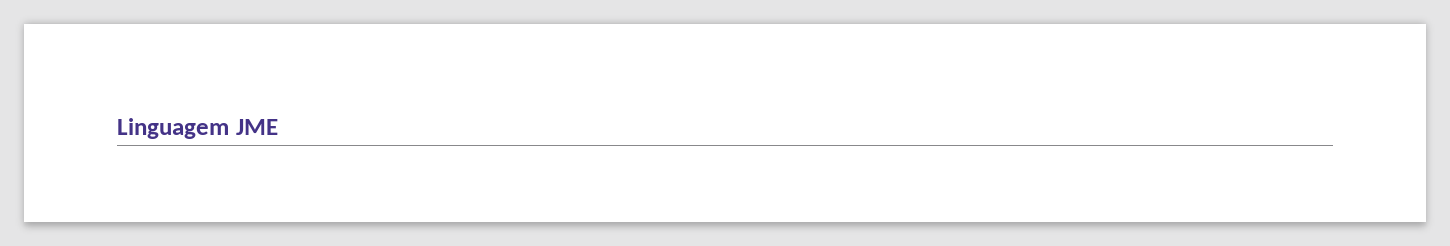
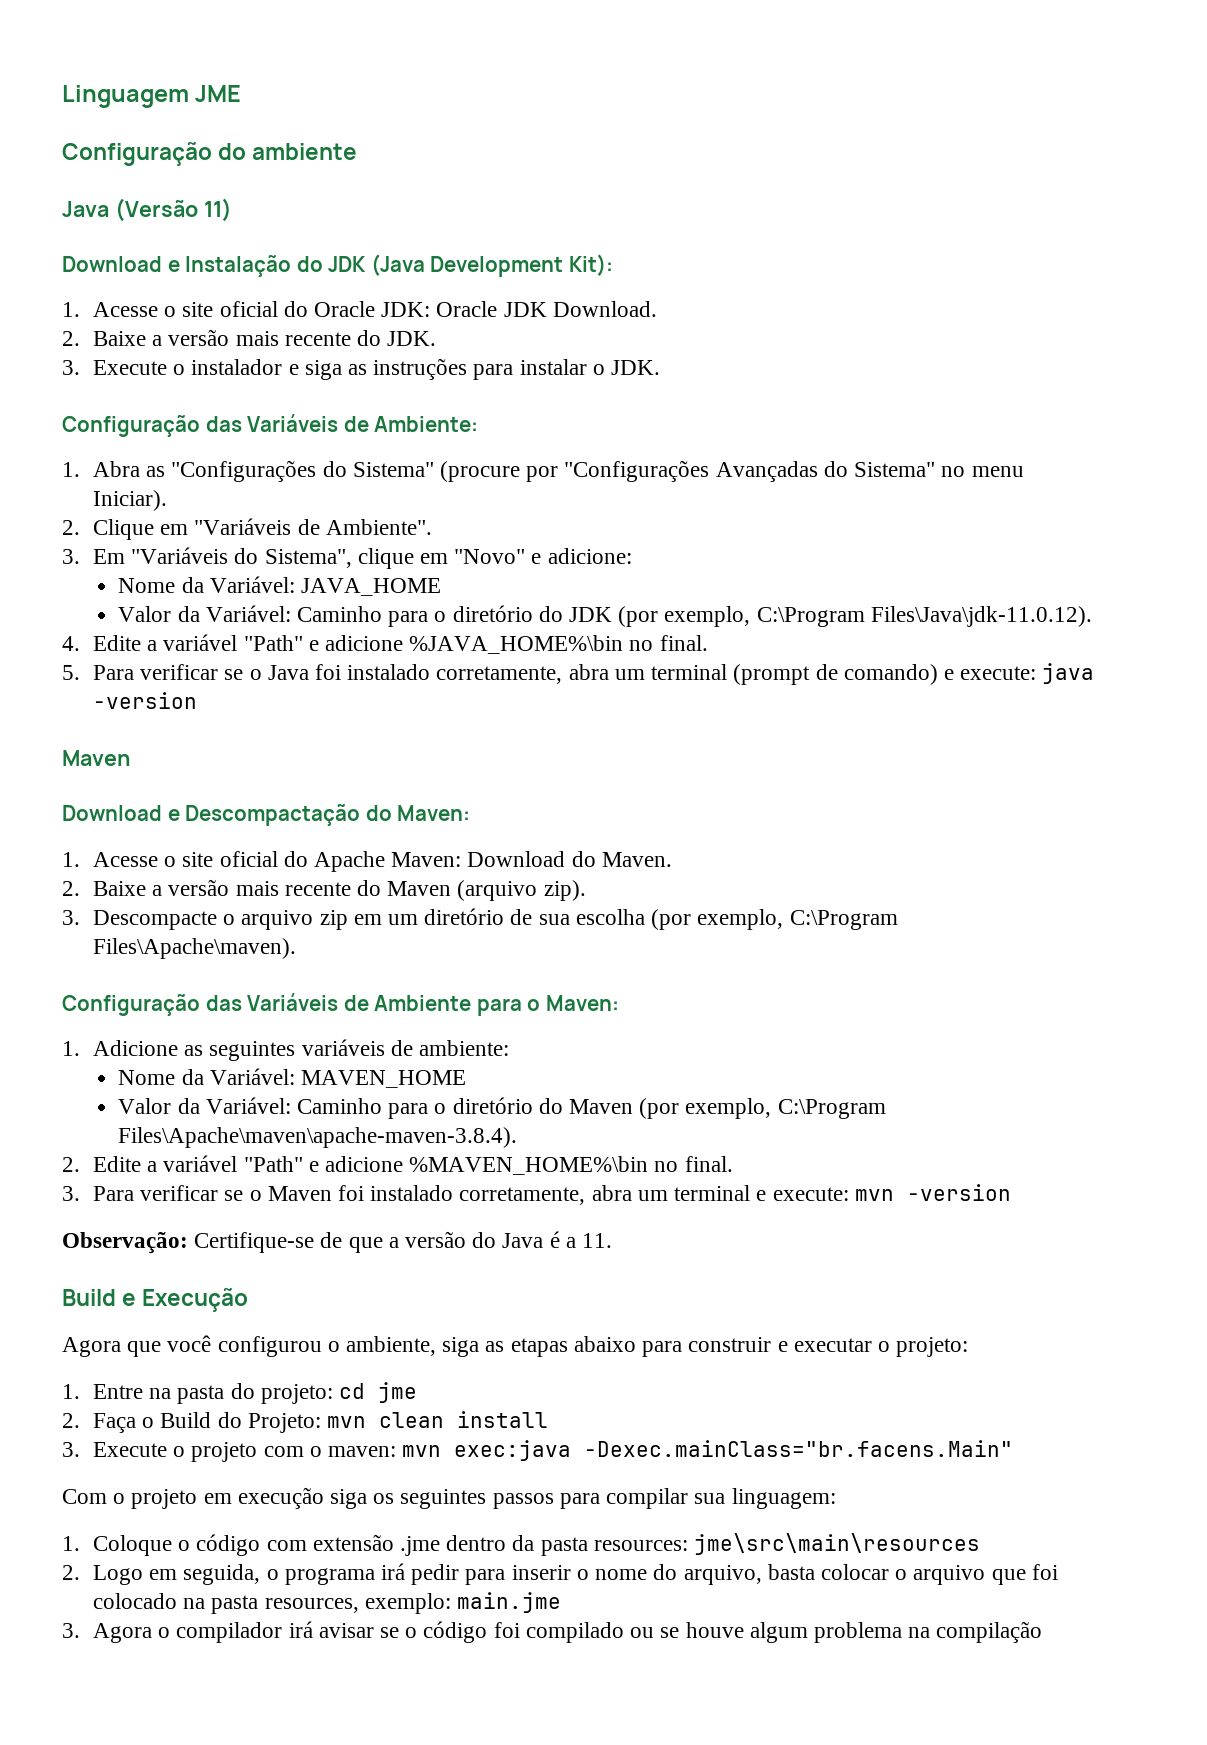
+ Configuração do ambiente
+ Java (Versão 11)
+ Download e Instalação do JDK (Java Development Kit):
+ 1. Acesse o site oficial do Oracle JDK: Oracle JDK Download.
+ 2. Baixe a versão mais recente do JDK.
+ 3. Execute o instalador e siga as instruções para instalar o JDK.
+ Configuração das Variáveis de Ambiente:
+ 1. Abra as "Configurações do Sistema" (procure por "Configurações Avançadas do Sistema" no menu Iniciar).
+ 2. Clique em "Variáveis de Ambiente".
+ 3. Em "Variáveis do Sistema", clique em "Novo" e adicione:
+ Nome da Variável: JAVA_HOME
+ Valor da Variável: Caminho para o diretório do JDK (por exemplo, C:\Program Files\Java\jdk-11.0.12).
+ 4. Edite a variável "Path" e adicione %JAVA_HOME%\bin no final.
+ 5. Para verificar se o Java foi instalado corretamente, abra um terminal (prompt de comando) e execute: java -version
+ Maven
+ Download e Descompactação do Maven:
+ 1. Acesse o site oficial do Apache Maven: Download do Maven.
+ 2. Baixe a versão mais recente do Maven (arquivo zip).
+ 3. Descompacte o arquivo zip em um diretório de sua escolha (por exemplo, C:\Program Files\Apache\maven).
+ Configuração das Variáveis de Ambiente para o Maven:
+ 1. Adicione as seguintes variáveis de ambiente:
+ Nome da Variável: MAVEN_HOME
+ Valor da Variável: Caminho para o diretório do Maven (por exemplo, C:\Program Files\Apache\maven\apache-maven-3.8.4).
+ 2. Edite a variável "Path" e adicione %MAVEN_HOME%\bin no final.
+ 3. Para verificar se o Maven foi instalado corretamente, abra um terminal e execute: mvn -version
+ Observação: Certifique-se de que a versão do Java é a 11.
+ Build e Execução
+ Agora que você configurou o ambiente, siga as etapas abaixo para construir e executar o projeto:
+ 1. Entre na pasta do projeto: cd jme
+ 2. Faça o Build do Projeto: mvn clean install
+ 3. Execute o projeto com o maven: mvn exec:java -Dexec.mainClass="br.facens.Main"
+ Com o projeto em execução siga os seguintes passos para compilar sua linguagem:
+ 1. Coloque o código com extensão .jme dentro da pasta resources: jme\src\main\resources
+ 2. Logo em seguida, o programa irá pedir para inserir o nome do arquivo, basta colocar o arquivo que foi colocado na pasta resources, exemplo: main.jme
+ 3. Agora o compilador irá avisar se o código foi compilado ou se houve algum problema na compilação

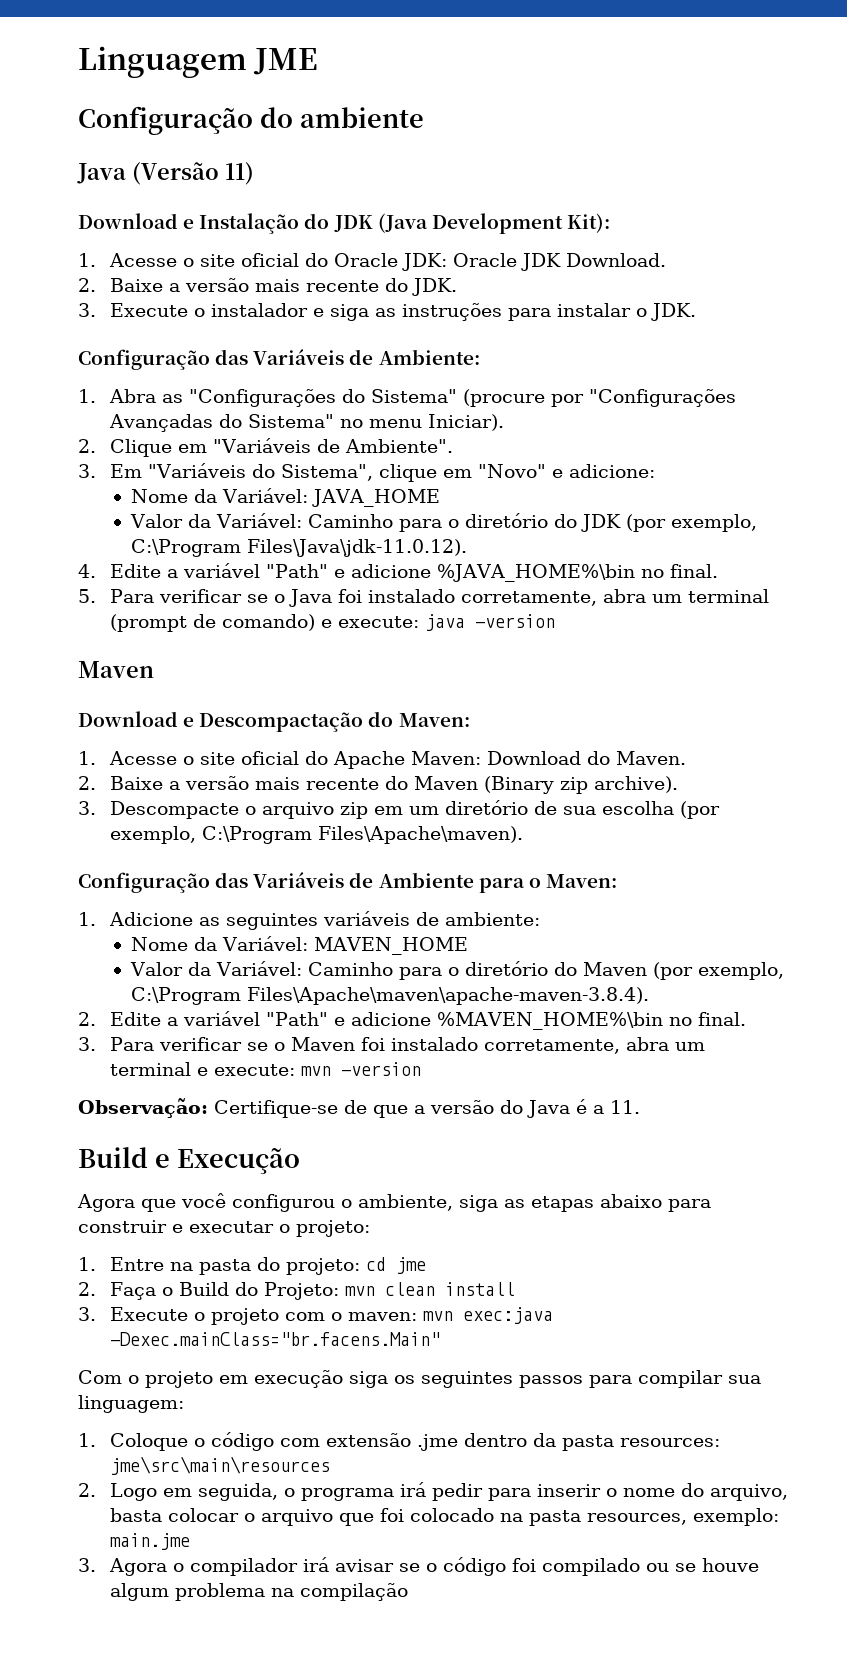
- 2. Baixe a versão mais recente do Maven (arquivo zip).
+ 2. Baixe a versão mais recente do Maven (Binary zip archive).

